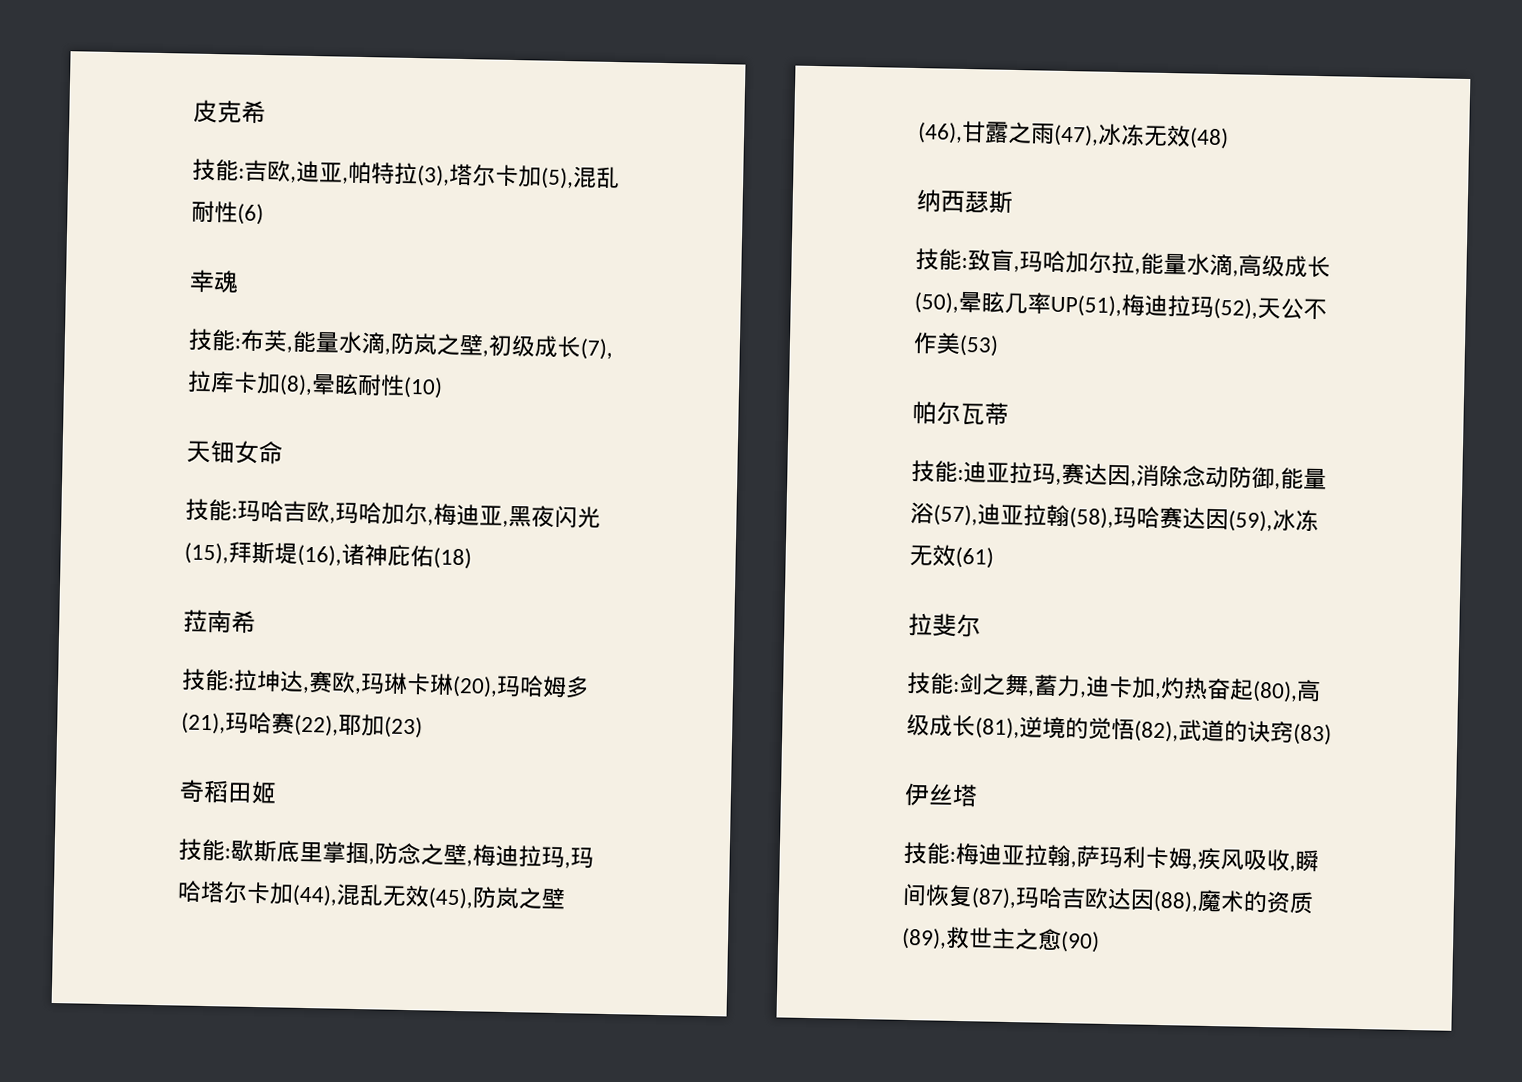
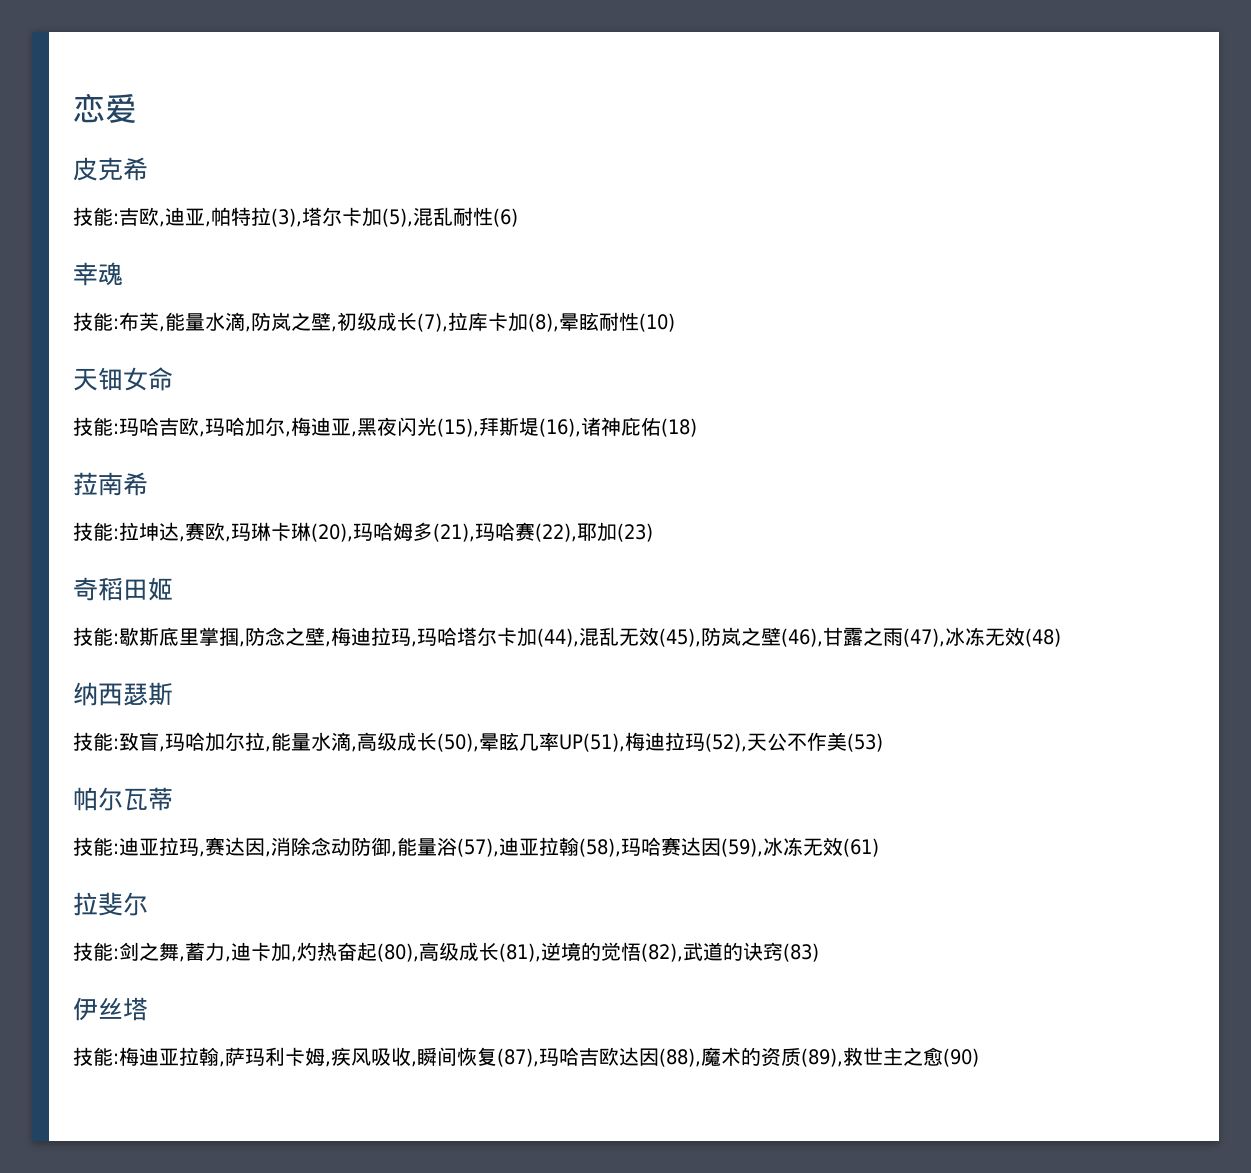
+ 恋爱

